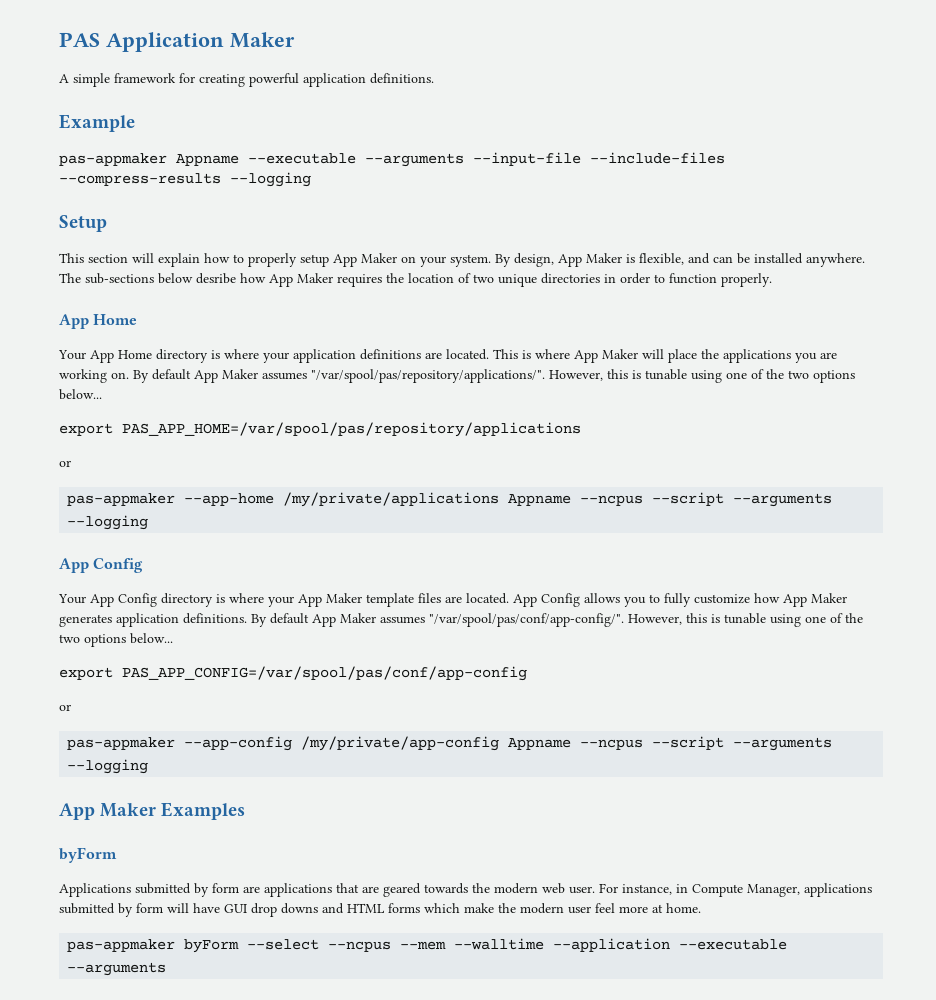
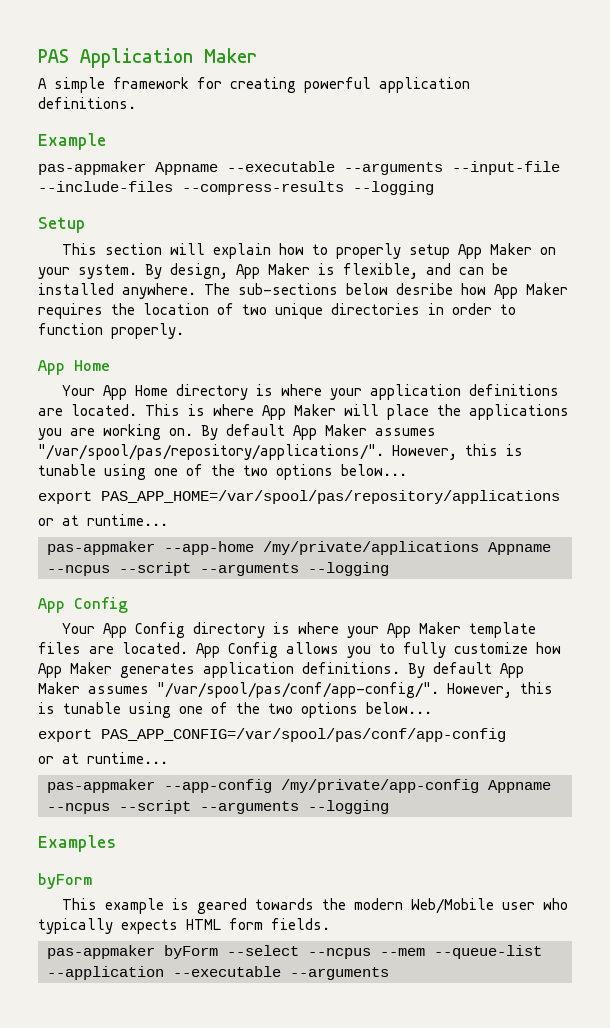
  export PAS_APP_HOME=/var/spool/pas/repository/applications
- or
+ or at runtime...
  export PAS_APP_CONFIG=/var/spool/pas/conf/app-config
- or
+ or at runtime...
- App Maker Examples
+ Examples
- Applications submitted by form are applications that are geared towards the modern web user. For instance, in Compute Manager, applications submitted by form will have GUI drop downs and HTML forms which make the modern user feel more at home.
+ This example is geared towards the modern Web/Mobile user who typically expects HTML form fields.
- pas-appmaker byForm --select --ncpus --mem --walltime --application --executable --arguments
+ pas-appmaker byForm --select --ncpus --mem --queue-list --application --executable --arguments

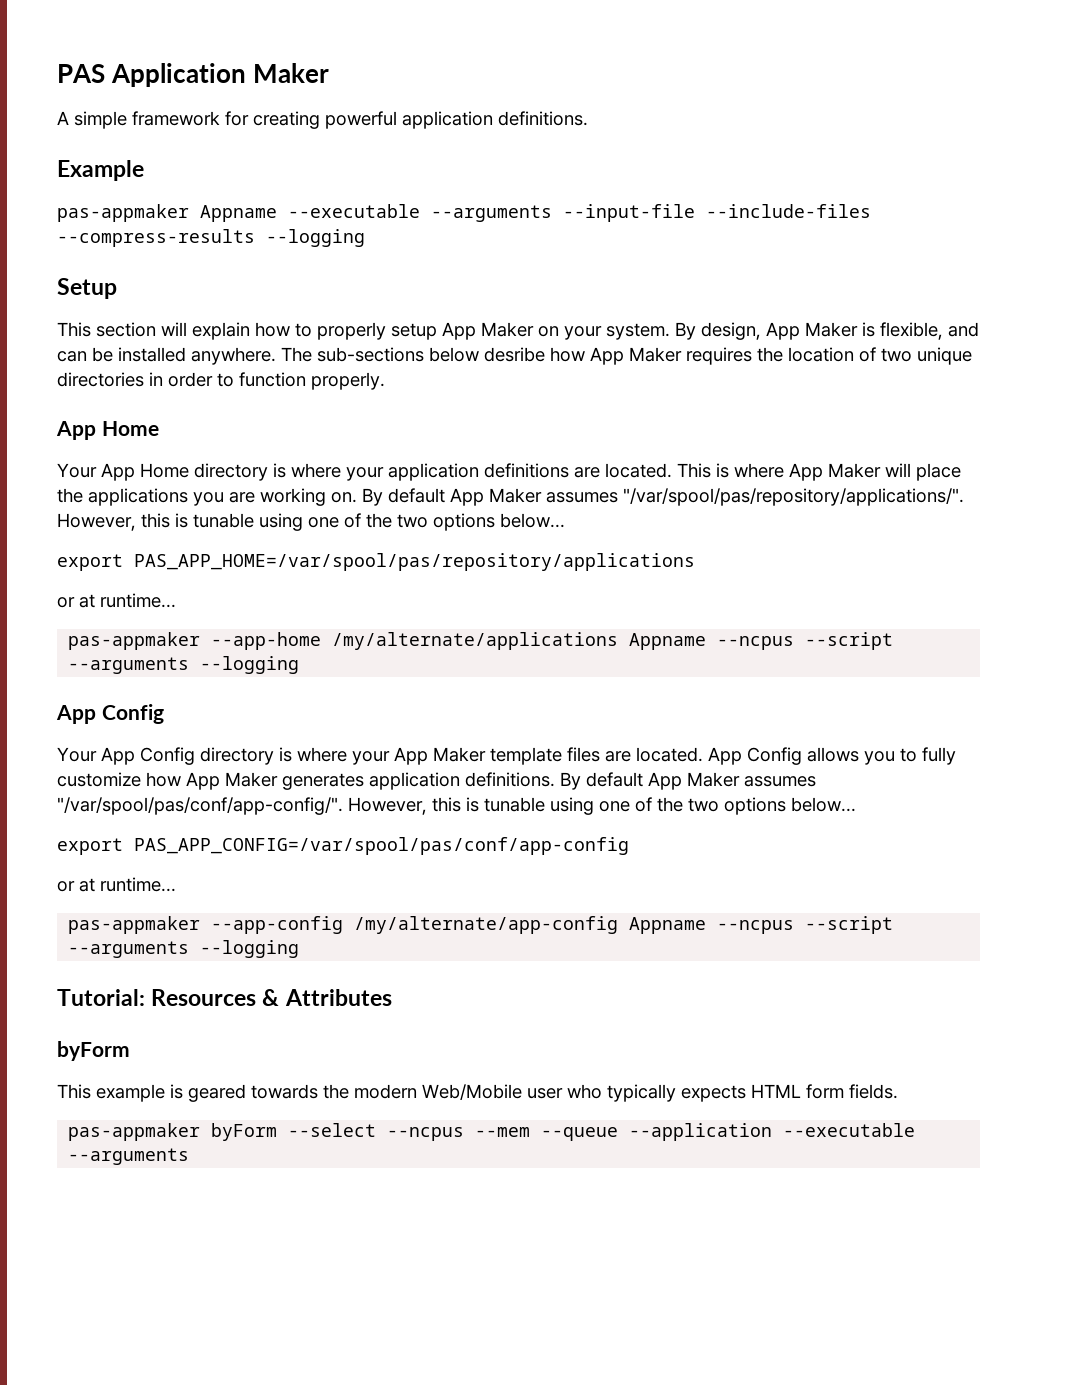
- pas-appmaker --app-home /my/private/applications Appname --ncpus --script --arguments --logging
+ pas-appmaker --app-home /my/alternate/applications Appname --ncpus --script --arguments --logging
- pas-appmaker --app-config /my/private/app-config Appname --ncpus --script --arguments --logging
- Examples
+ pas-appmaker --app-config /my/alternate/app-config Appname --ncpus --script --arguments --logging
+ Tutorial: Resources & Attributes
- pas-appmaker byForm --select --ncpus --mem --queue-list --application --executable --arguments
+ pas-appmaker byForm --select --ncpus --mem --queue --application --executable --arguments

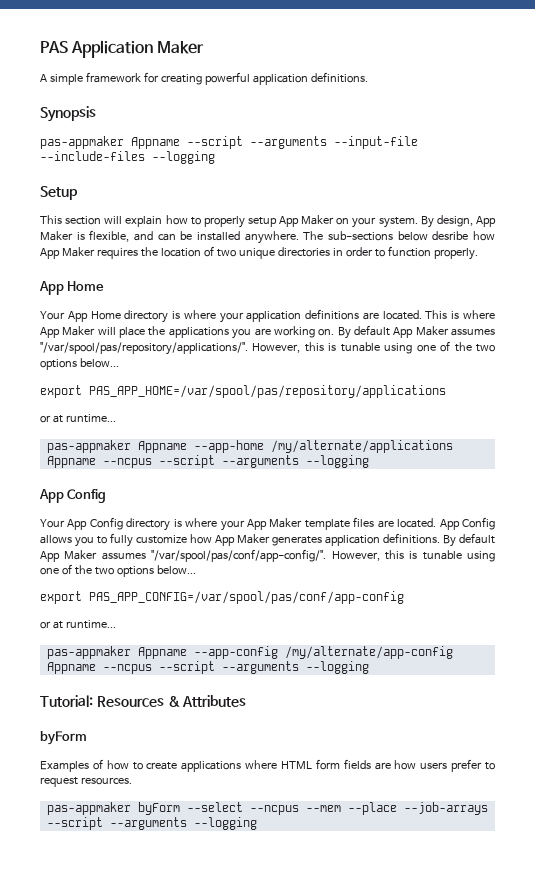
- Example
- pas-appmaker Appname --executable --arguments --input-file --include-files --compress-results --logging
+ Synopsis
+ pas-appmaker Appname --script --arguments --input-file --include-files --logging
- pas-appmaker --app-home /my/alternate/applications Appname --ncpus --script --arguments --logging
+ pas-appmaker Appname --app-home /my/alternate/applications Appname --ncpus --script --arguments --logging
- pas-appmaker --app-config /my/alternate/app-config Appname --ncpus --script --arguments --logging
+ pas-appmaker Appname --app-config /my/alternate/app-config Appname --ncpus --script --arguments --logging
- This example is geared towards the modern Web/Mobile user who typically expects HTML form fields.
+ Examples of how to create applications where HTML form fields are how users prefer to request resources.
- pas-appmaker byForm --select --ncpus --mem --queue --application --executable --arguments
+ pas-appmaker byForm --select --ncpus --mem --place --job-arrays --script --arguments --logging

